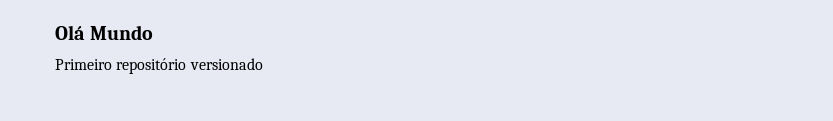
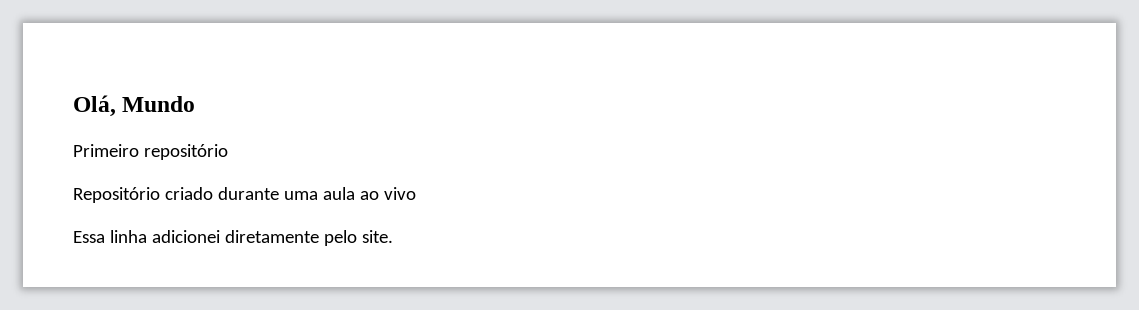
- Olá Mundo
+ Olá, Mundo
- Primeiro repositório versionado
+ Primeiro repositório
+ Repositório criado durante uma aula ao vivo
+ Essa linha adicionei diretamente pelo site.

